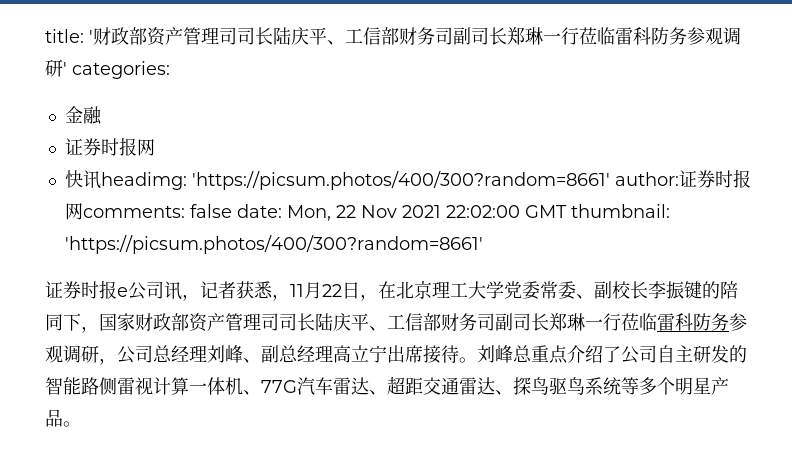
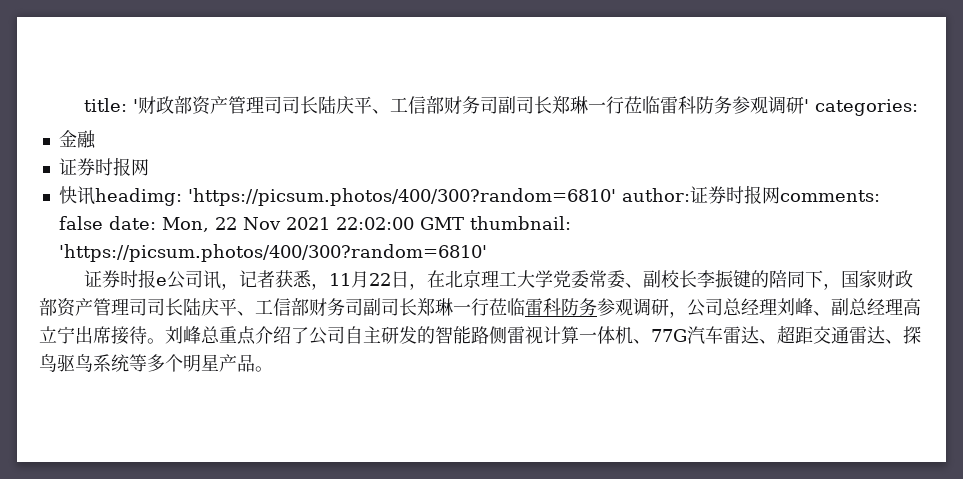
- 快讯headimg: 'https://picsum.photos/400/300?random=8661' author:证券时报网comments: false date: Mon, 22 Nov 2021 22:02:00 GMT thumbnail: 'https://picsum.photos/400/300?random=8661'
+ 快讯headimg: 'https://picsum.photos/400/300?random=6810' author:证券时报网comments: false date: Mon, 22 Nov 2021 22:02:00 GMT thumbnail: 'https://picsum.photos/400/300?random=6810'

